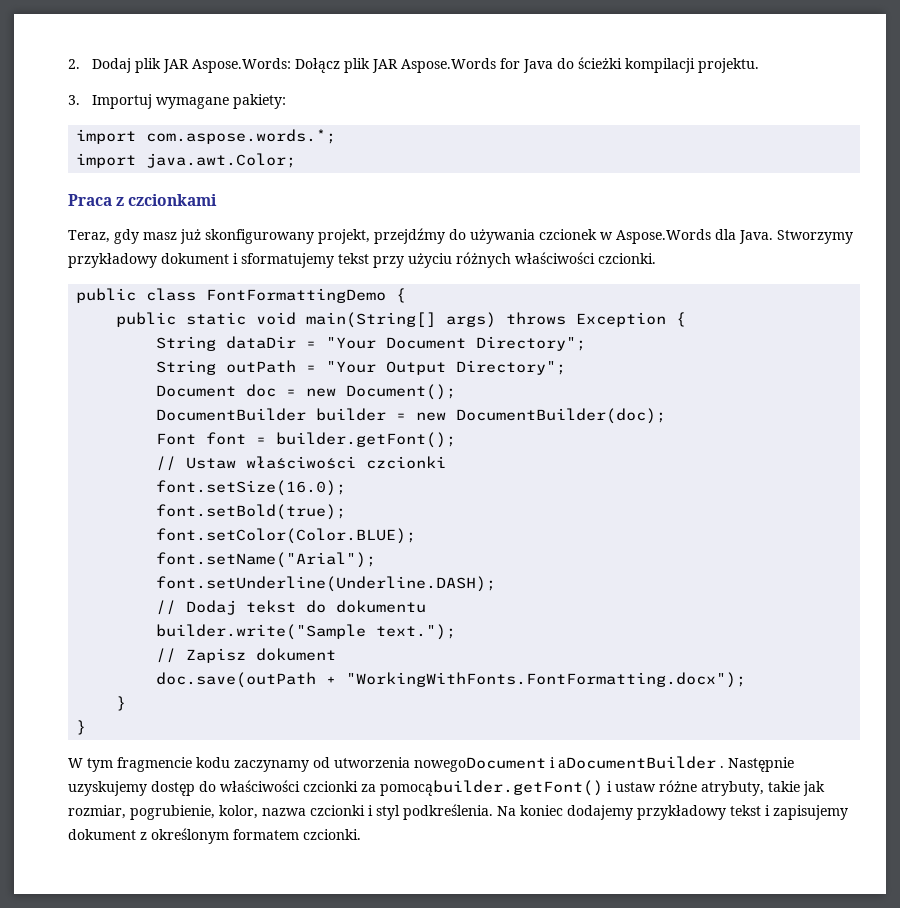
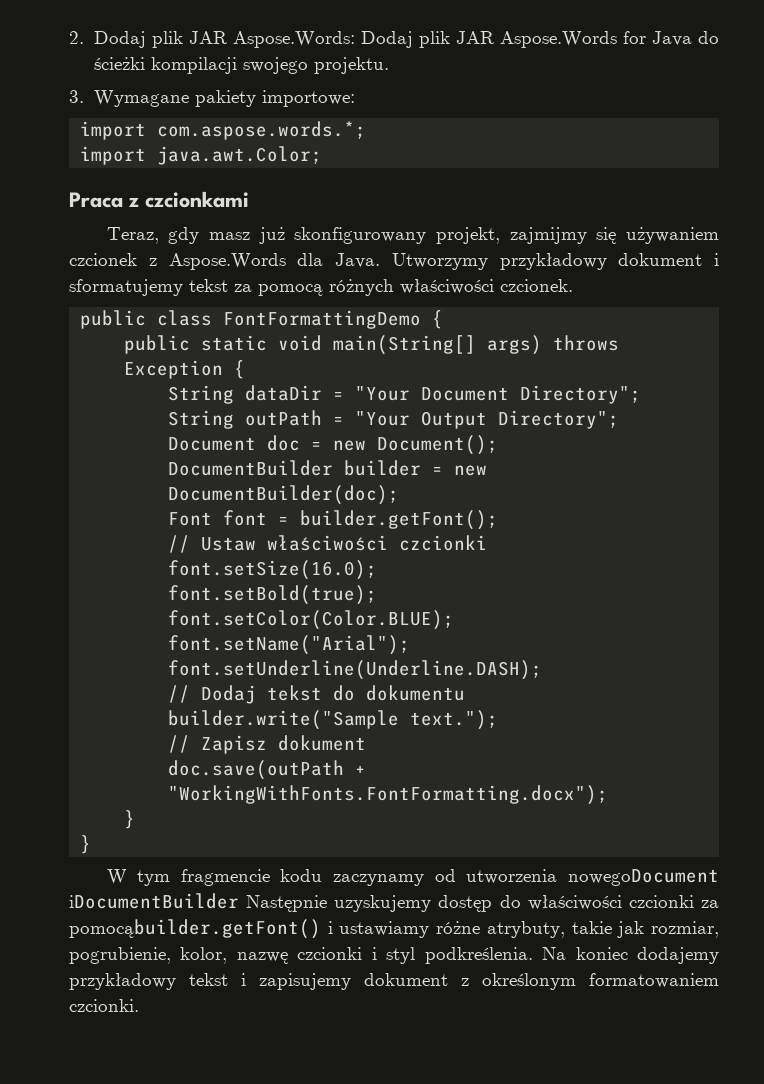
- 2. Dodaj plik JAR Aspose.Words: Dołącz plik JAR Aspose.Words for Java do ścieżki kompilacji projektu.
+ 2. Dodaj plik JAR Aspose.Words: Dodaj plik JAR Aspose.Words for Java do ścieżki kompilacji swojego projektu.
- 3. Importuj wymagane pakiety:
+ 3. Wymagane pakiety importowe:
- Teraz, gdy masz już skonfigurowany projekt, przejdźmy do używania czcionek w Aspose.Words dla Java.
+ Teraz, gdy masz już skonfigurowany projekt, zajmijmy się używaniem czcionek z Aspose.Words dla Java.
- Stworzymy przykładowy dokument i sformatujemy tekst przy użyciu różnych właściwości czcionki.
+ Utworzymy przykładowy dokument i sformatujemy tekst za pomocą różnych właściwości czcionek.
- W tym fragmencie kodu zaczynamy od utworzenia nowegoDocument i aDocumentBuilder . Następnie uzyskujemy dostęp do właściwości czcionki za pomocąbuilder.getFont() i ustaw różne atrybuty, takie jak rozmiar, pogrubienie, kolor, nazwa czcionki i styl podkreślenia.
+ W tym fragmencie kodu zaczynamy od utworzenia nowegoDocument iDocumentBuilder Następnie uzyskujemy dostęp do właściwości czcionki za pomocąbuilder.getFont() i ustawiamy różne atrybuty, takie jak rozmiar, pogrubienie, kolor, nazwę czcionki i styl podkreślenia.
- Na koniec dodajemy przykładowy tekst i zapisujemy dokument z określonym formatem czcionki.
+ Na koniec dodajemy przykładowy tekst i zapisujemy dokument z określonym formatowaniem czcionki.

